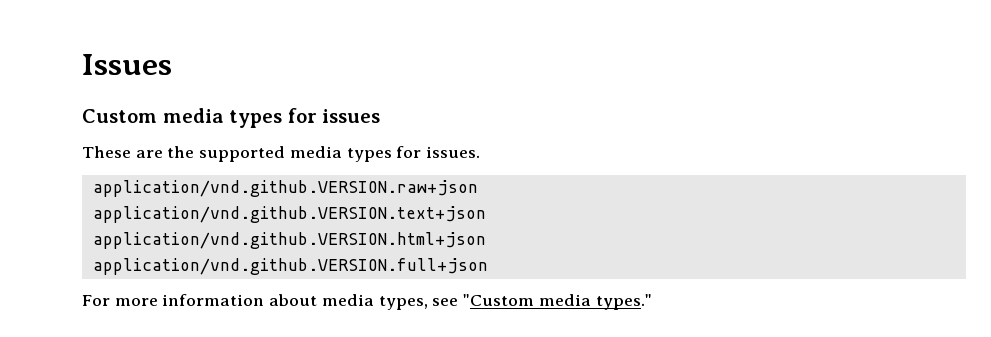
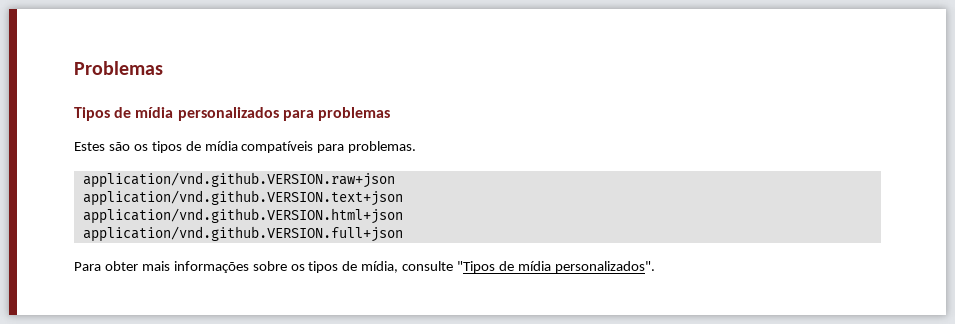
- Issues
- Custom media types for issues
- These are the supported media types for issues.
+ Problemas
+ Tipos de mídia personalizados para problemas
+ Estes são os tipos de mídia compatíveis para problemas.
  application/vnd.github.VERSION.raw+json
  application/vnd.github.VERSION.text+json
  application/vnd.github.VERSION.html+json
  application/vnd.github.VERSION.full+json
- For more information about media types, see "Custom media types."
+ Para obter mais informações sobre os tipos de mídia, consulte "Tipos de mídia personalizados".

